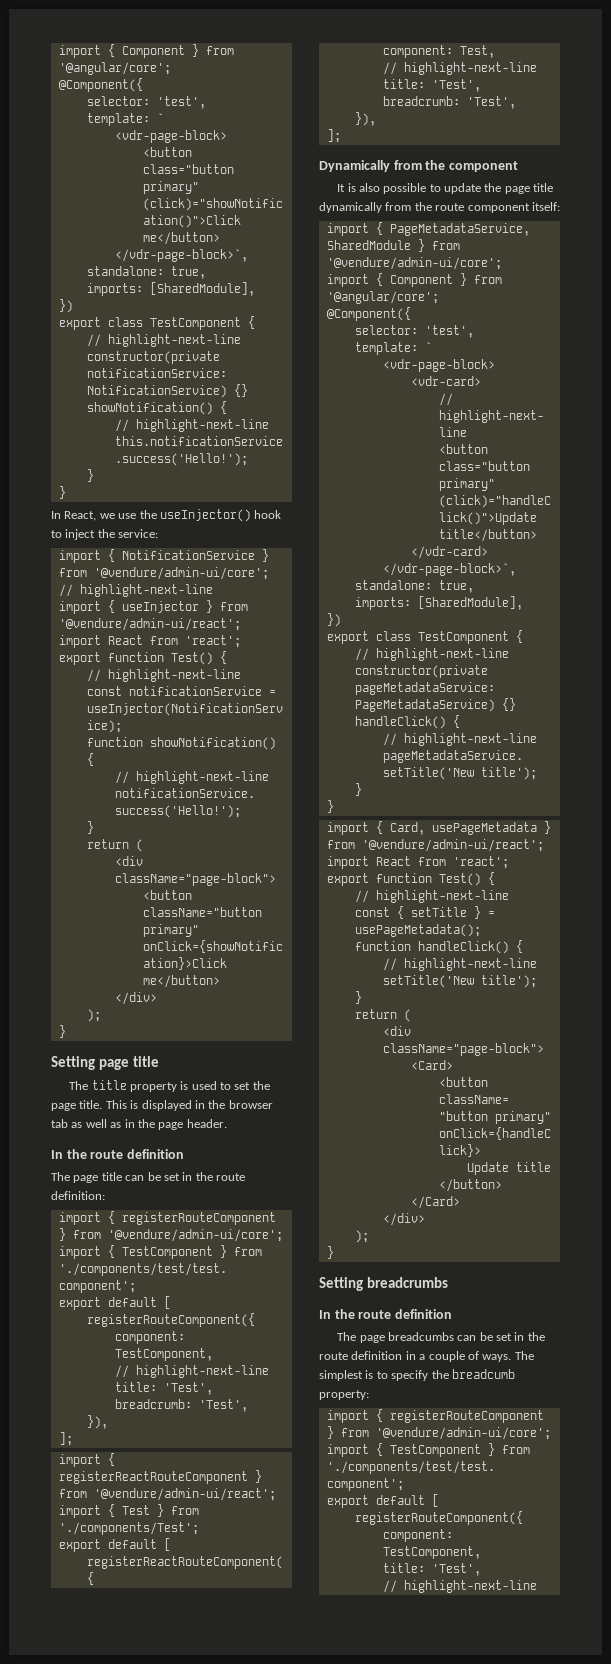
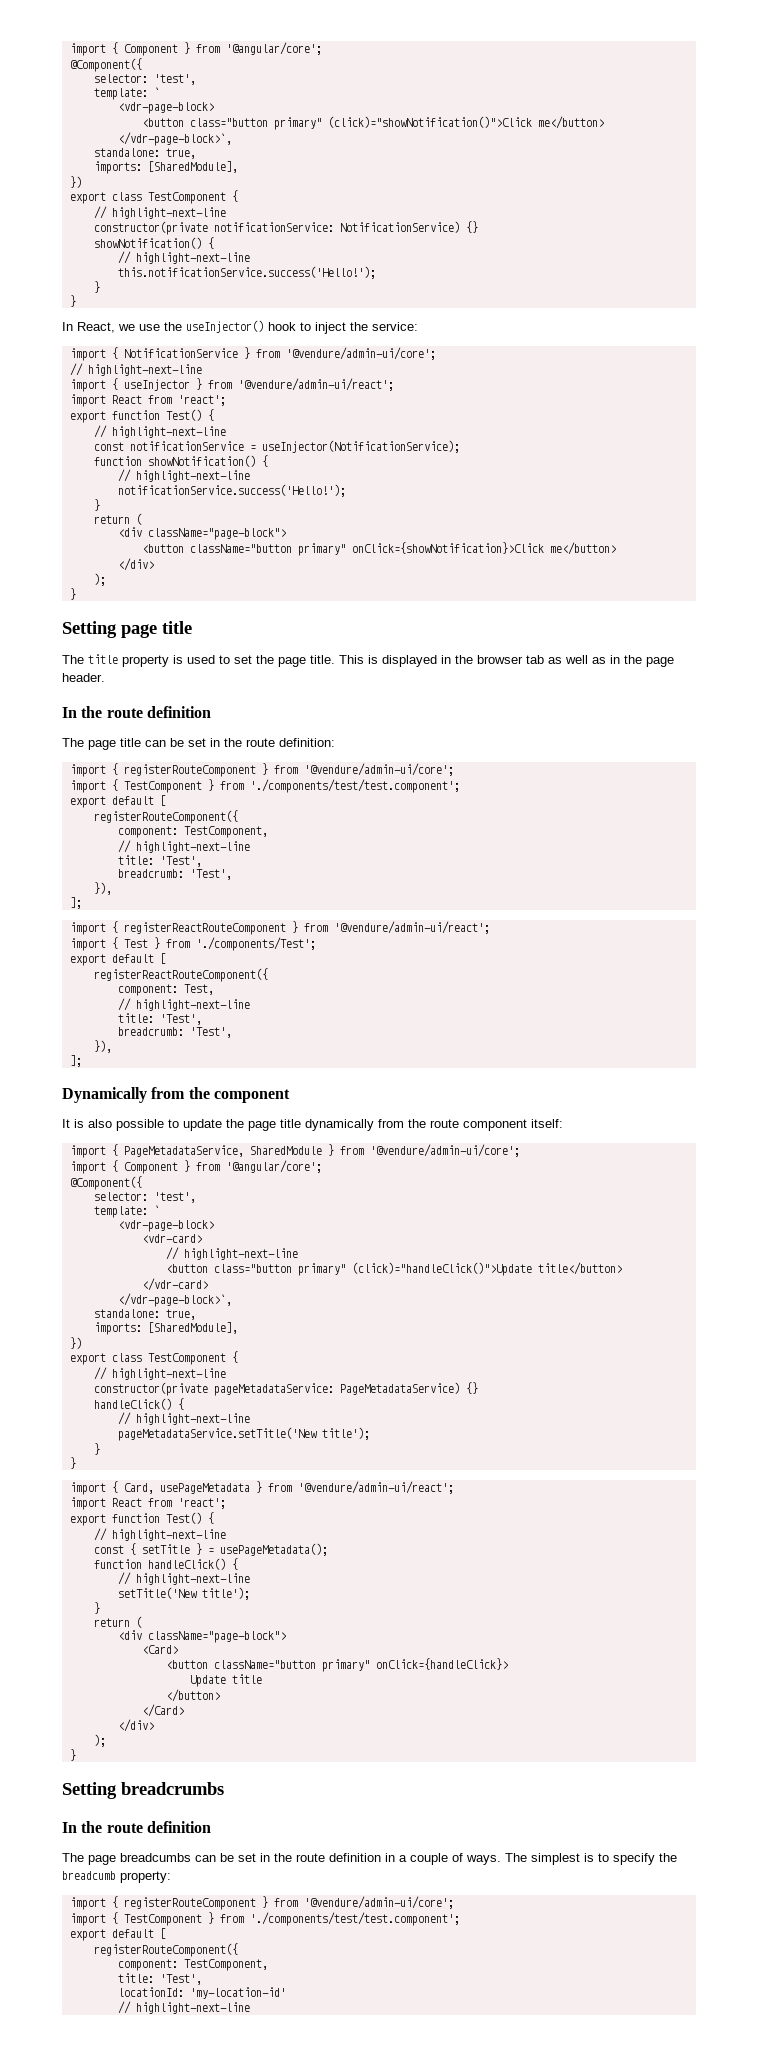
+ locationId: 'my-location-id'

